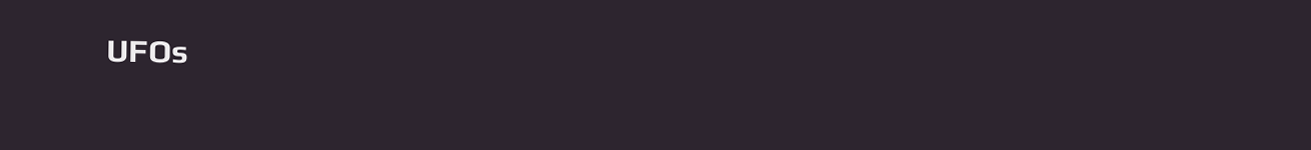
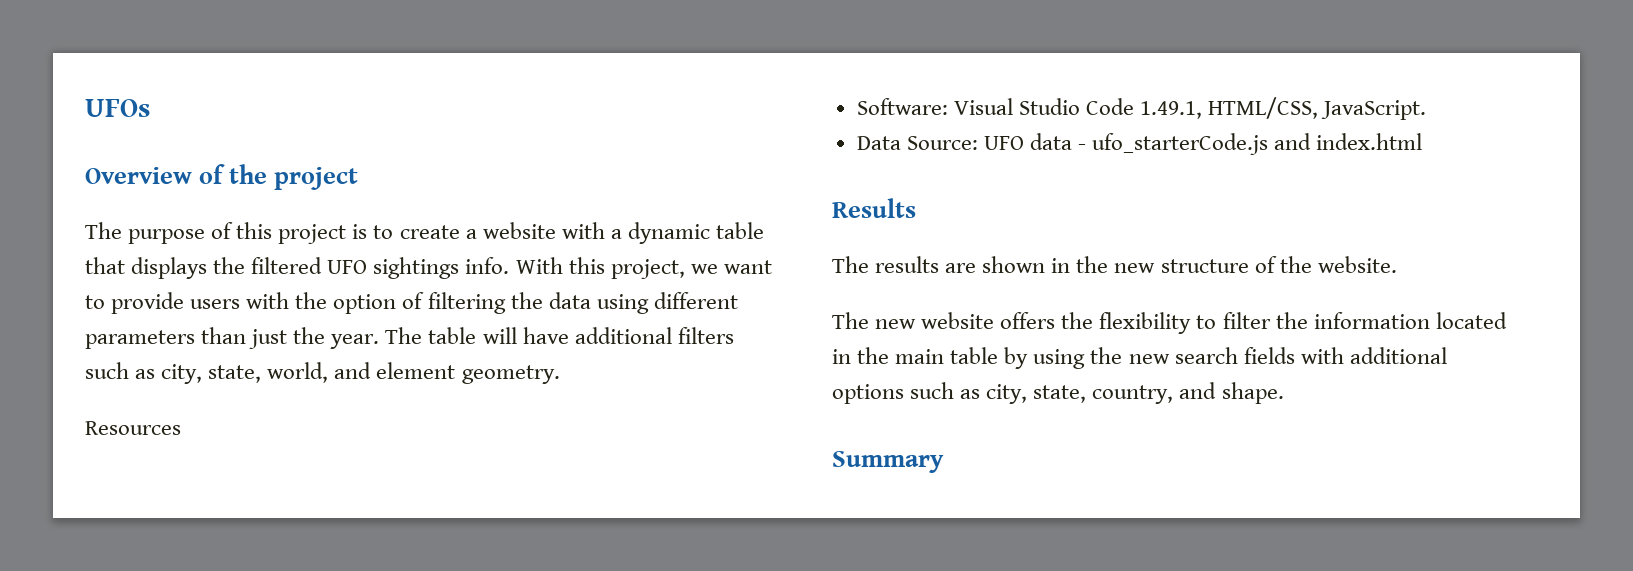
+ Overview of the project
+ The purpose of this project is to create a website with a dynamic table that displays the filtered UFO sightings info. With this project, we want to provide users with the option of filtering the data using different parameters than just the year. The table will have additional filters such as city, state, world, and element geometry.
+ Resources
+ Software: Visual Studio Code 1.49.1, HTML/CSS, JavaScript.
+ Data Source: UFO data - ufo_starterCode.js and index.html
+ Results
+ The results are shown in the new structure of the website.
+ The new website offers the flexibility to filter the information located in the main table by using the new search fields with additional options such as city, state, country, and shape.
+ Summary

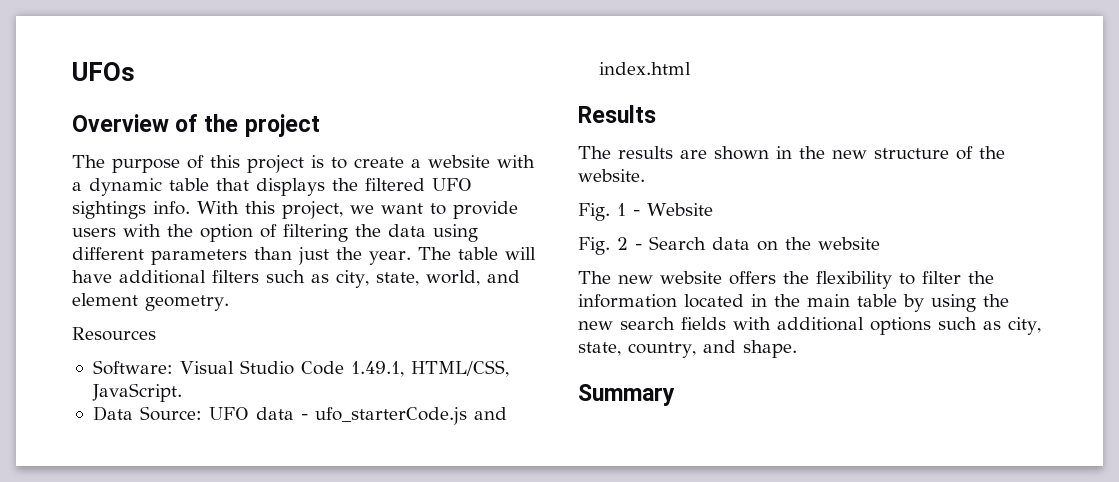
+ Fig. 1 - Website
+ Fig. 2 - Search data on the website

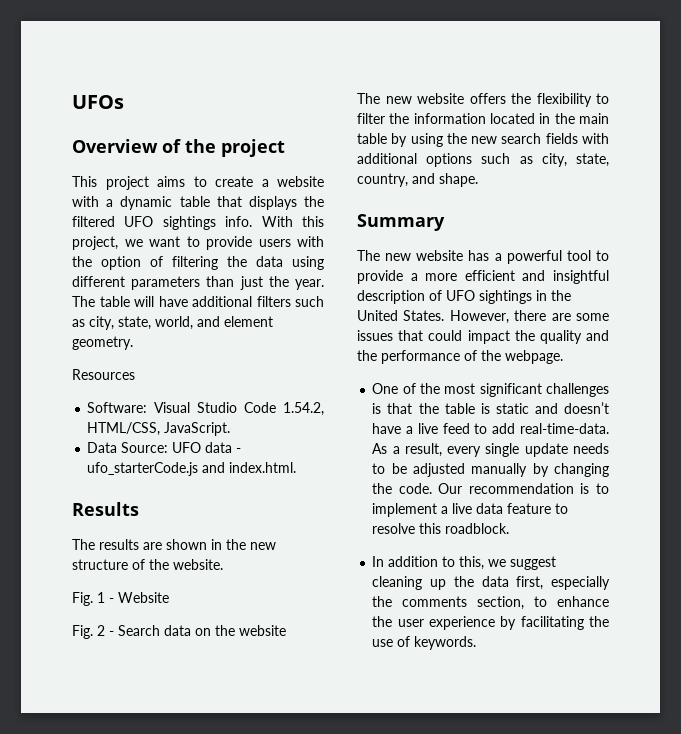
- The purpose of this project is to create a website with a dynamic table that displays the filtered UFO sightings info.
+ This project aims to create a website with a dynamic table that displays the filtered UFO sightings info.
- Software: Visual Studio Code 1.49.1, HTML/CSS, JavaScript.
+ Software: Visual Studio Code 1.54.2, HTML/CSS, JavaScript.
- Data Source: UFO data - ufo_starterCode.js and index.html
+ Data Source: UFO data - ufo_starterCode.js and index.html.
+ The new website has a powerful tool to provide a more efficient and insightful description of UFO sightings in the United States. However, there are some issues that could impact the quality and the performance of the webpage.
+ One of the most significant challenges is that the table is static and doesn’t have a live feed to add real-time-data. As a result, every single update needs to be adjusted manually by changing the code. Our recommendation is to implement a live data feature to resolve this roadblock.
+ In addition to this, we suggest cleaning up the data first, especially the comments section, to enhance the user experience by facilitating the use of keywords.

